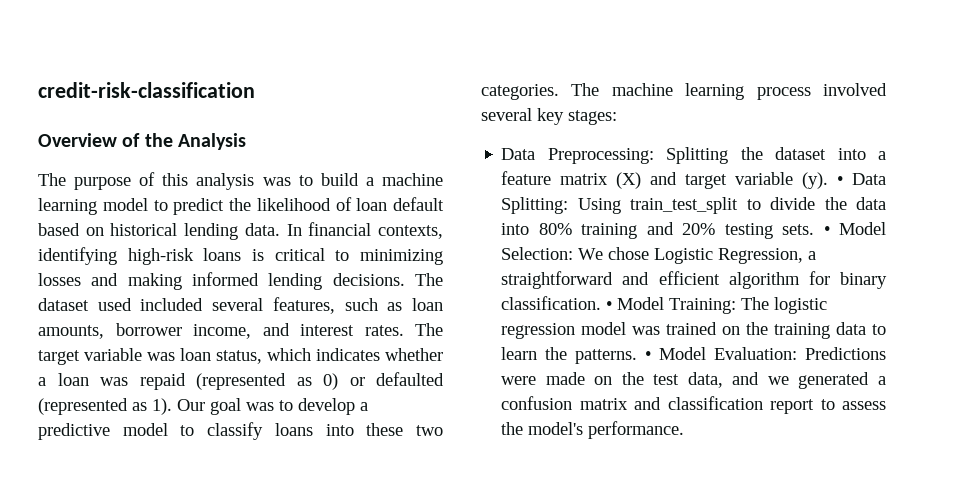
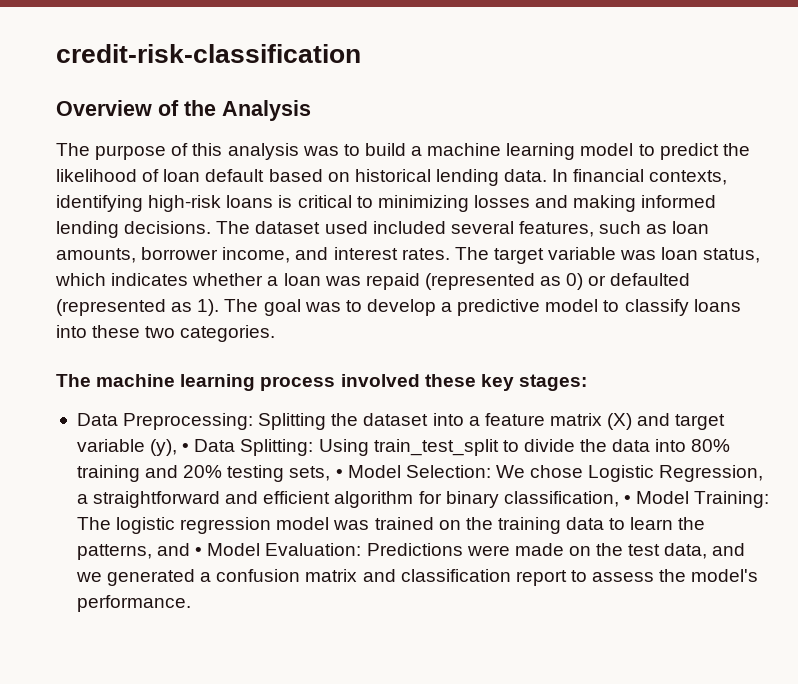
- Our goal was to develop a predictive model to classify loans into these two categories. The machine learning process involved several key stages:
+ The goal was to develop a predictive model to classify loans into these two categories.
+ The machine learning process involved these key stages:
- Splitting the dataset into a feature matrix (X) and target variable (y). • Data Splitting:
+ Splitting the dataset into a feature matrix (X) and target variable (y), • Data Splitting:
- Using train_test_split to divide the data into 80% training and 20% testing sets. • Model Selection:
+ Using train_test_split to divide the data into 80% training and 20% testing sets, • Model Selection:
- We chose Logistic Regression, a straightforward and efficient algorithm for binary classification. • Model Training:
+ We chose Logistic Regression, a straightforward and efficient algorithm for binary classification, • Model Training:
- The logistic regression model was trained on the training data to learn the patterns. • Model Evaluation:
+ The logistic regression model was trained on the training data to learn the patterns, and • Model Evaluation:

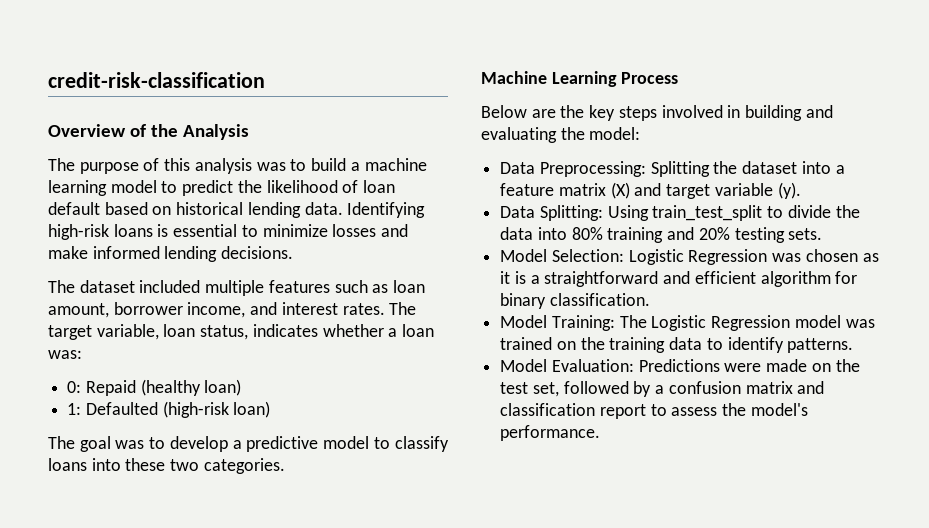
- In financial contexts, identifying high-risk loans is critical to minimizing losses and making informed lending decisions. The dataset used included several features, such as loan amounts, borrower income, and interest rates.
+ Identifying high-risk loans is essential to minimize losses and make informed lending decisions.
+ The dataset included multiple features such as loan amount, borrower income, and interest rates.
- The target variable was loan status, which indicates whether a loan was repaid (represented as 0) or defaulted (represented as 1). The goal was to develop a predictive model to classify loans into these two categories.
+ The target variable, loan status, indicates whether a loan was:
+ 0: Repaid (healthy loan)
+ 1: Defaulted (high-risk loan)
+ The goal was to develop a predictive model to classify loans into these two categories.
- The machine learning process involved these key stages:
+ Machine Learning Process
+ Below are the key steps involved in building and evaluating the model:
- Splitting the dataset into a feature matrix (X) and target variable (y), • Data Splitting:
+ Splitting the dataset into a feature matrix (X) and target variable (y).
+ Data Splitting:
- Using train_test_split to divide the data into 80% training and 20% testing sets, • Model Selection: We chose Logistic Regression, a straightforward and efficient algorithm for binary classification, • Model Training:
+ Using train_test_split to divide the data into 80% training and 20% testing sets.
+ Model Selection: Logistic Regression was chosen as it is a straightforward and efficient algorithm for binary classification.
+ Model Training:
- The logistic regression model was trained on the training data to learn the patterns, and • Model Evaluation:
+ The Logistic Regression model was trained on the training data to identify patterns.
+ Model Evaluation:
- Predictions were made on the test data, and we generated a confusion matrix and classification report to assess the model's performance.
+ Predictions were made on the test set, followed by a confusion matrix and classification report to assess the model's performance.

